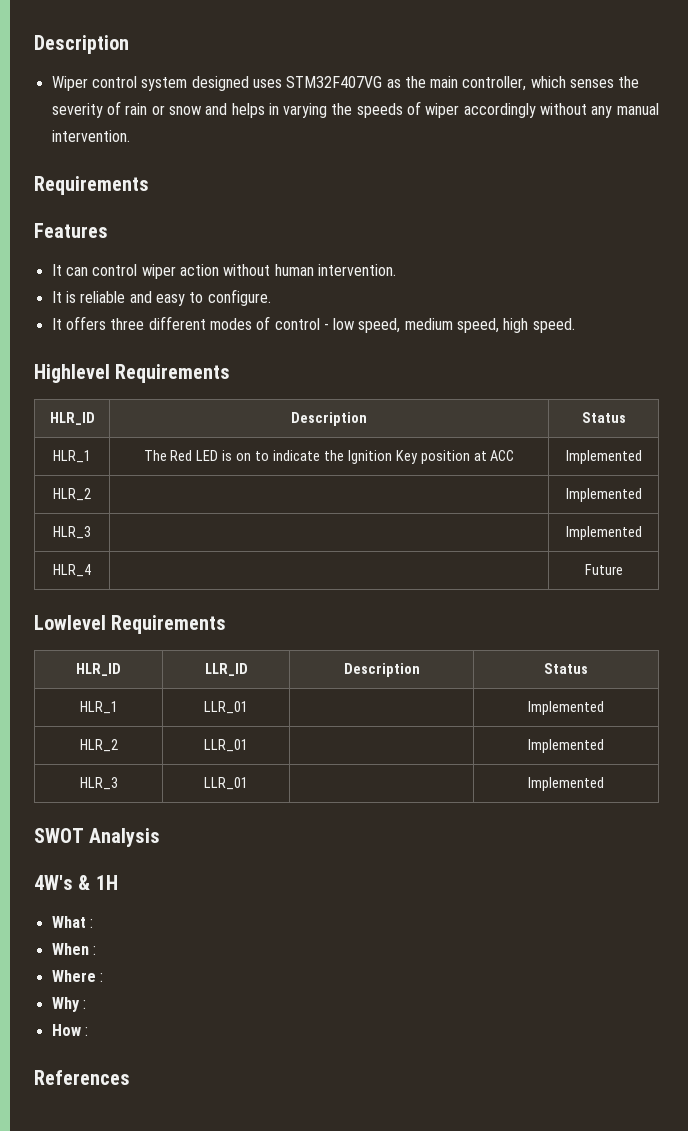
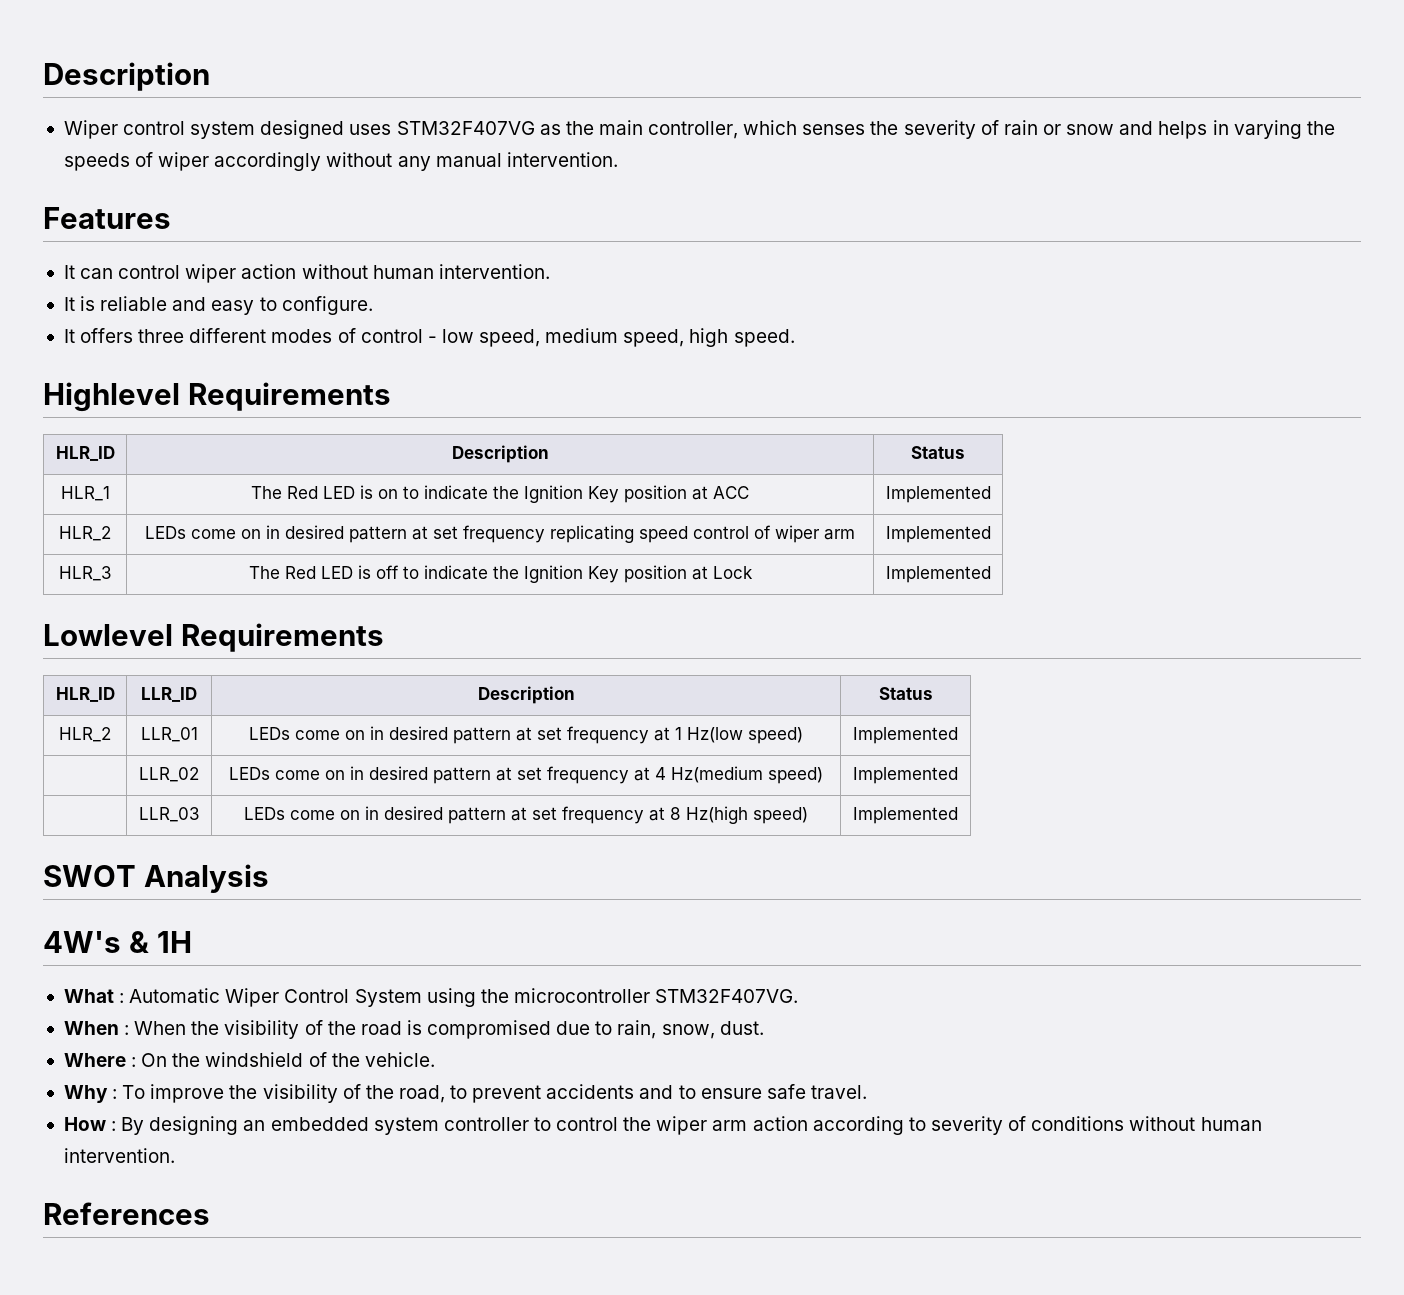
  Wiper control system designed uses STM32F407VG as the main controller, which senses the severity of rain or snow and helps in varying the speeds of wiper accordingly without any manual intervention.
- Requirements
- HLR_2 | | Implemented
- HLR_3 | | Implemented
- HLR_4 | | Future
+ HLR_2 | LEDs come on in desired pattern at set frequency replicating speed control of wiper arm | Implemented
+ HLR_3 | The Red LED is off to indicate the Ignition Key position at Lock | Implemented
- HLR_1 | LLR_01 | | Implemented
- HLR_2 | LLR_01 | | Implemented
- HLR_3 | LLR_01 | | Implemented
+ HLR_2 | LLR_01 | LEDs come on in desired pattern at set frequency at 1 Hz(low speed) | Implemented
+ | LLR_02 | LEDs come on in desired pattern at set frequency at 4 Hz(medium speed) | Implemented
+ | LLR_03 | LEDs come on in desired pattern at set frequency at 8 Hz(high speed) | Implemented
- What :
- When :
- Where :
- Why :
- How :
+ What : Automatic Wiper Control System using the microcontroller STM32F407VG.
+ When : When the visibility of the road is compromised due to rain, snow, dust.
+ Where : On the windshield of the vehicle.
+ Why : To improve the visibility of the road, to prevent accidents and to ensure safe travel.
+ How : By designing an embedded system controller to control the wiper arm action according to severity of conditions without human intervention.

